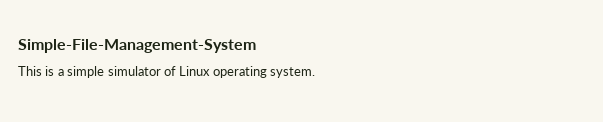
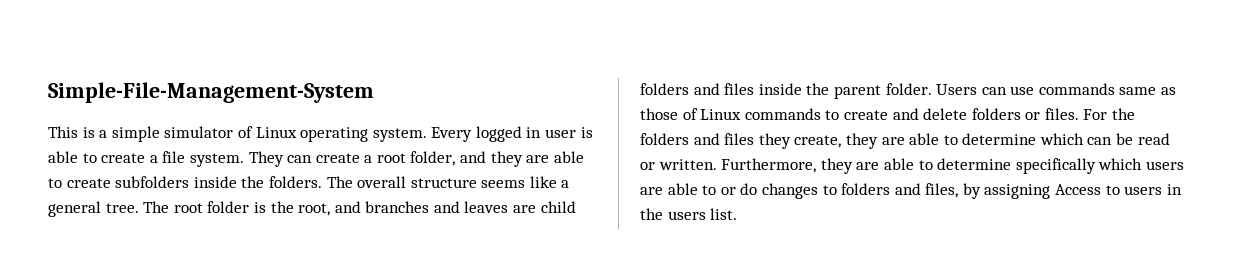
+ Every logged in user is able to create a file system. They can create a root folder, and they are able to create subfolders inside the folders. The overall structure seems like a general tree. The root folder is the root, and branches and leaves are child folders and files inside the parent folder. Users can use commands same as those of Linux commands to create and delete folders or files. For the folders and files they create, they are able to determine which can be read or written. Furthermore, they are able to determine specifically which users are able to or do changes to folders and files, by assigning Access to users in the users list.

